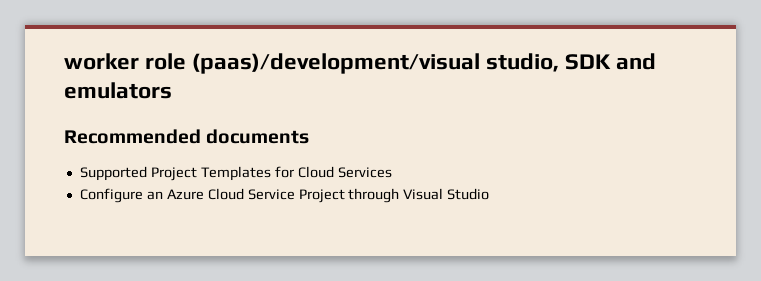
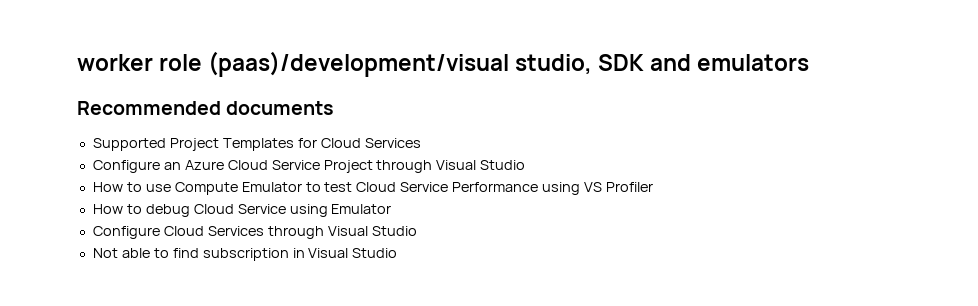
+ How to use Compute Emulator to test Cloud Service Performance using VS Profiler
+ How to debug Cloud Service using Emulator
+ Configure Cloud Services through Visual Studio
+ Not able to find subscription in Visual Studio

